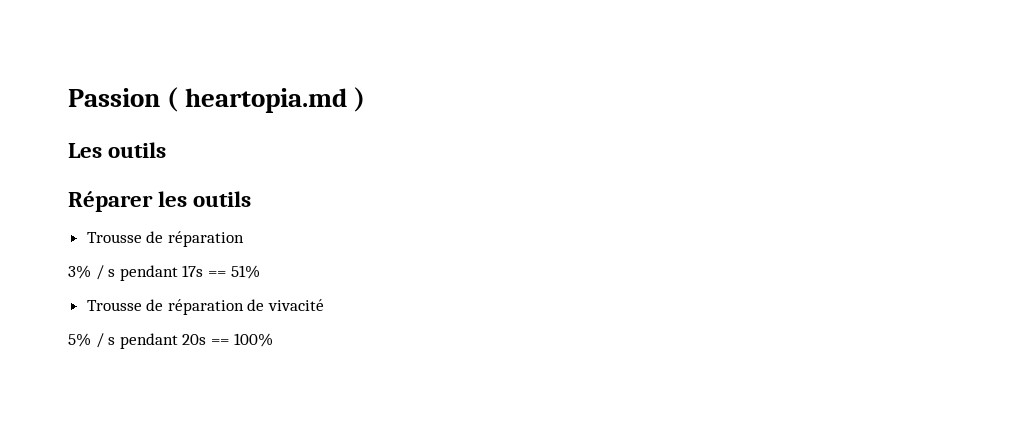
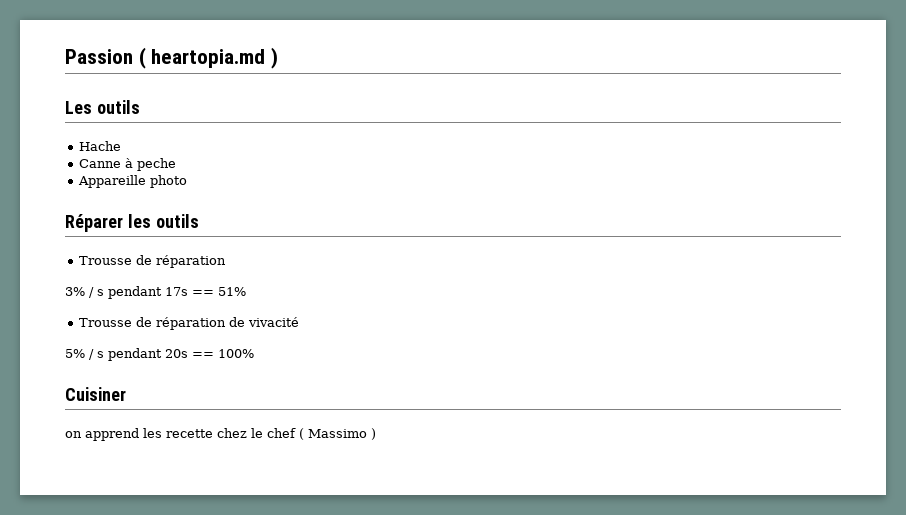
+ Hache
+ Canne à peche
+ Appareille photo
+ Cuisiner
+ on apprend les recette chez le chef ( Massimo )

